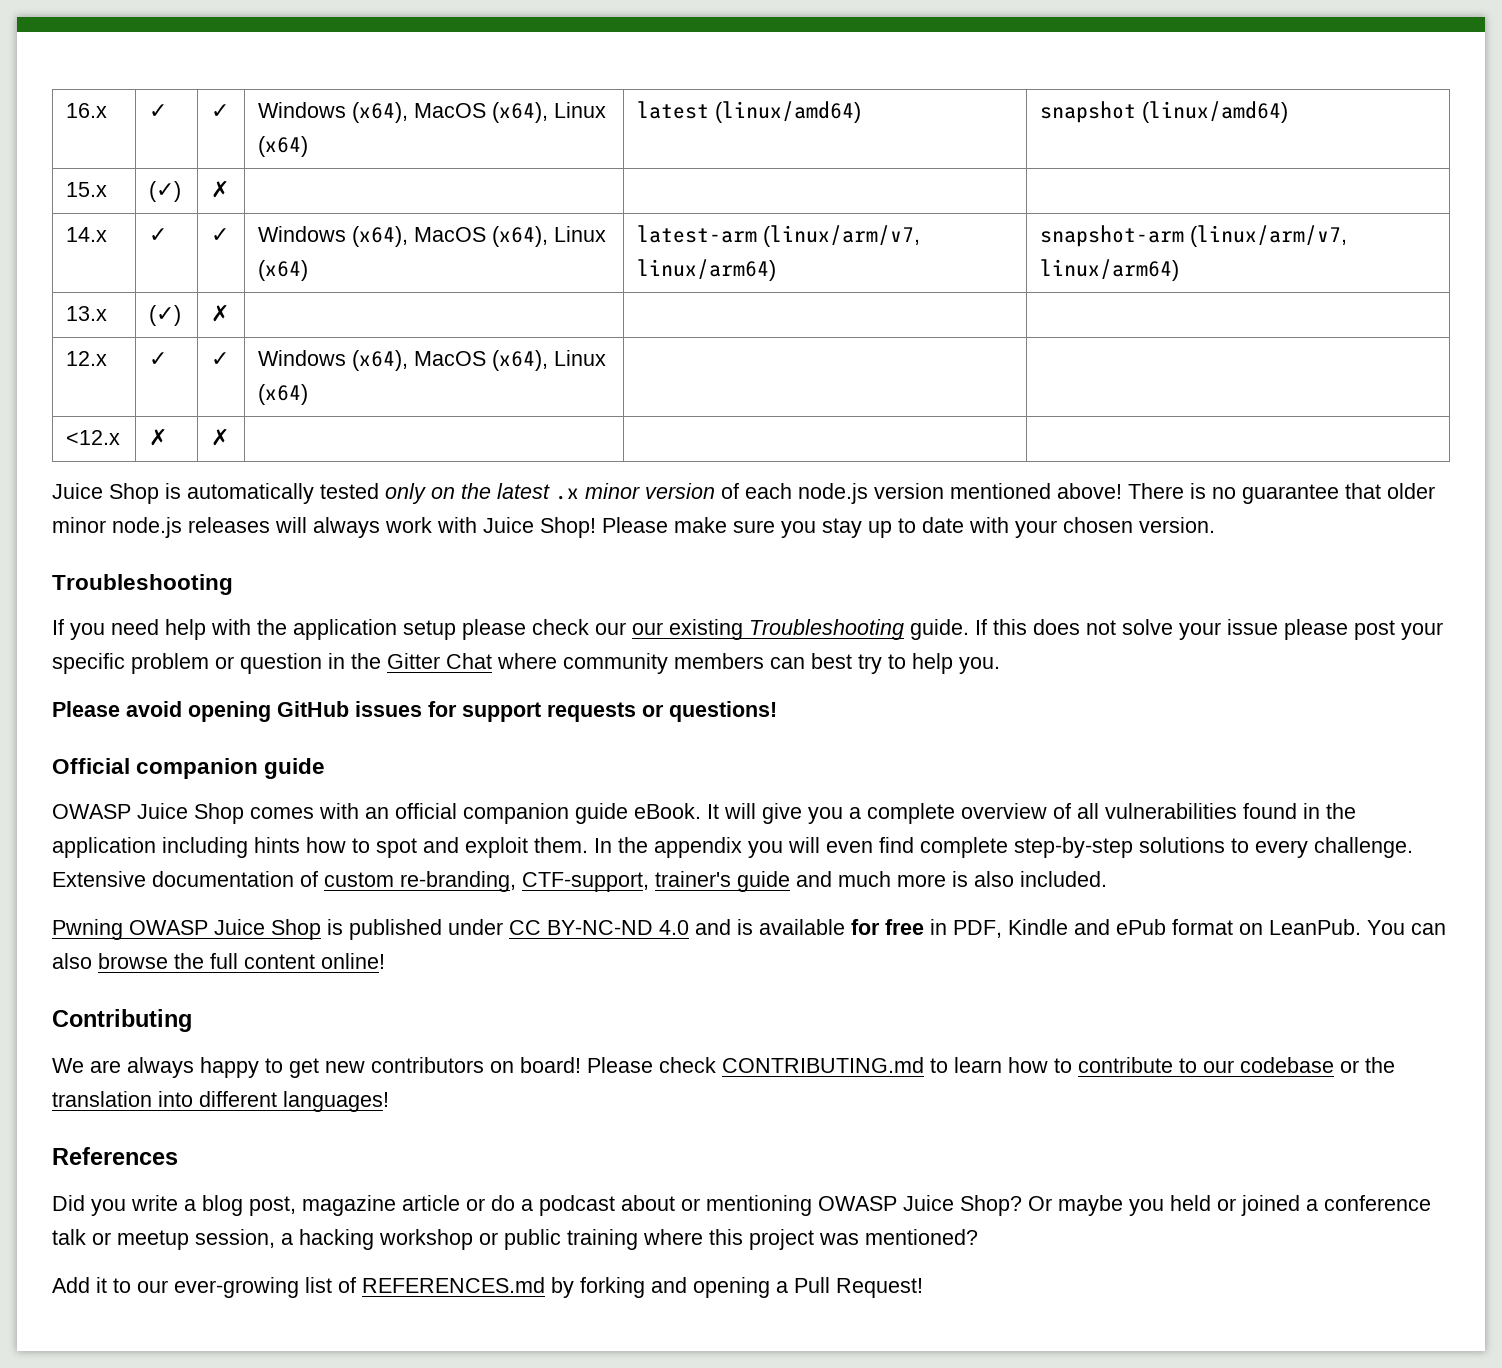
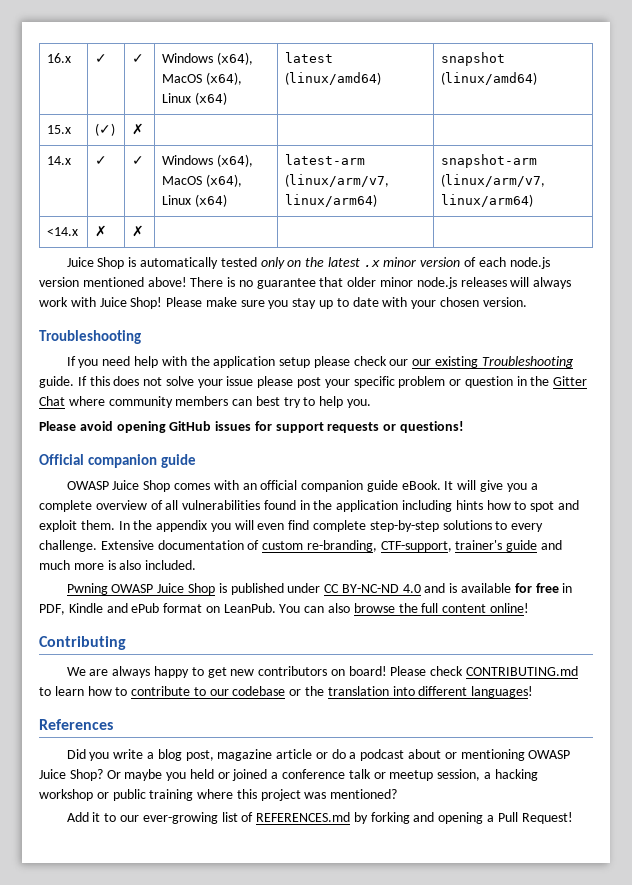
- 13.x | (✓) | ✗ | | |
- 12.x | ✓ | ✓ | Windows (x64), MacOS (x64), Linux (x64) | |
- <12.x | ✗ | ✗ | | |
+ <14.x | ✗ | ✗ | | |

